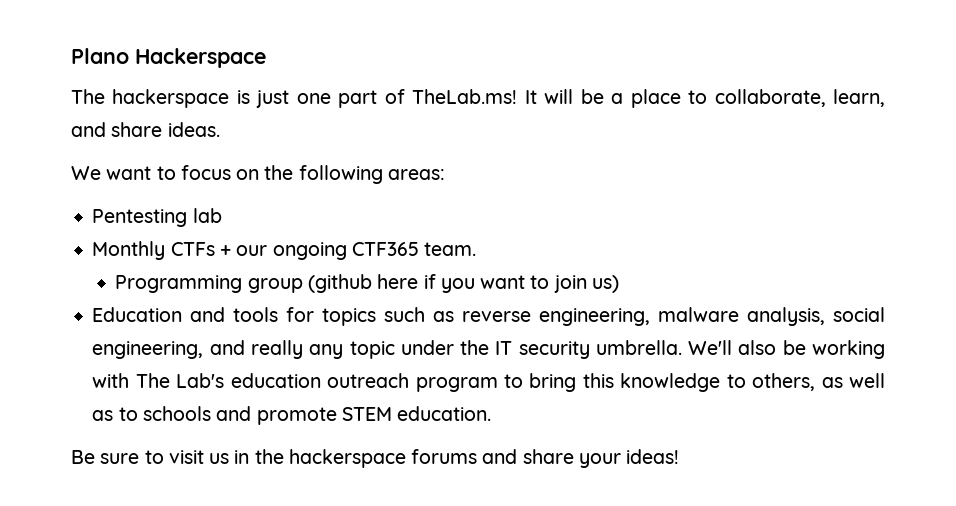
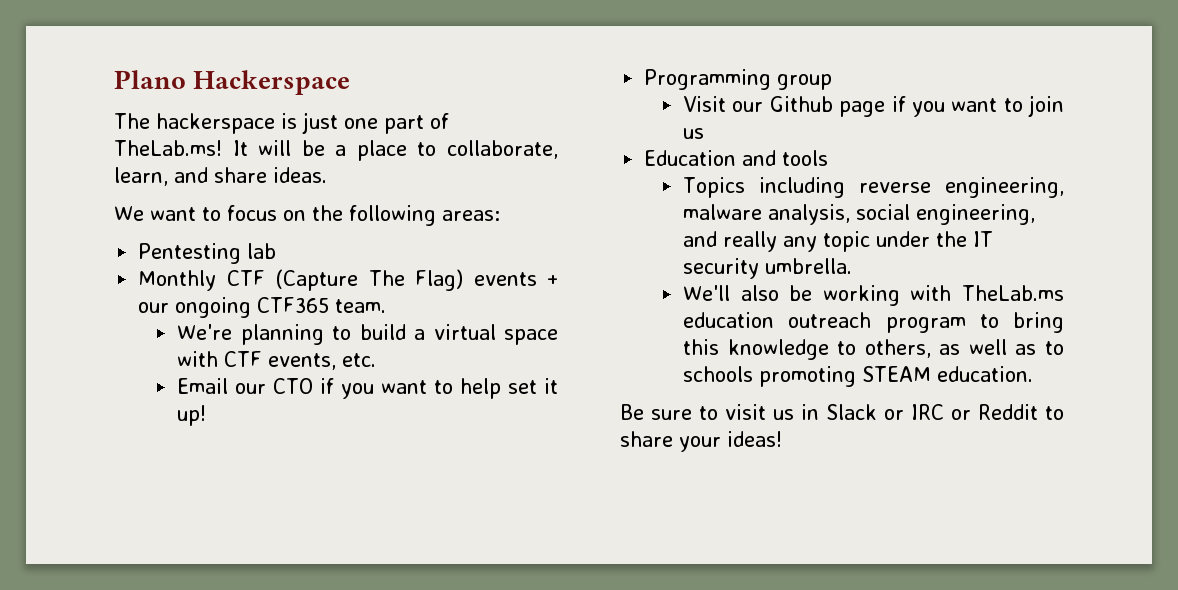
- Monthly CTFs + our ongoing CTF365 team.
+ Monthly CTF (Capture The Flag) events + our ongoing CTF365 team.
- Programming group (github here if you want to join us)
+ We're planning to build a virtual space with CTF events, etc.
+ Email our CTO if you want to help set it up!
+ Programming group
+ Visit our Github page if you want to join us
- Education and tools for topics such as reverse engineering, malware analysis, social engineering, and really any topic under the IT security umbrella. We'll also be working with The Lab's education outreach program to bring this knowledge to others, as well as to schools and promote STEM education.
+ Education and tools
+ Topics including reverse engineering, malware analysis, social engineering, and really any topic under the IT security umbrella.
+ We'll also be working with TheLab.ms education outreach program to bring this knowledge to others, as well as to schools promoting STEAM education.
- Be sure to visit us in the hackerspace forums and share your ideas!
+ Be sure to visit us in Slack or IRC or Reddit to share your ideas!

